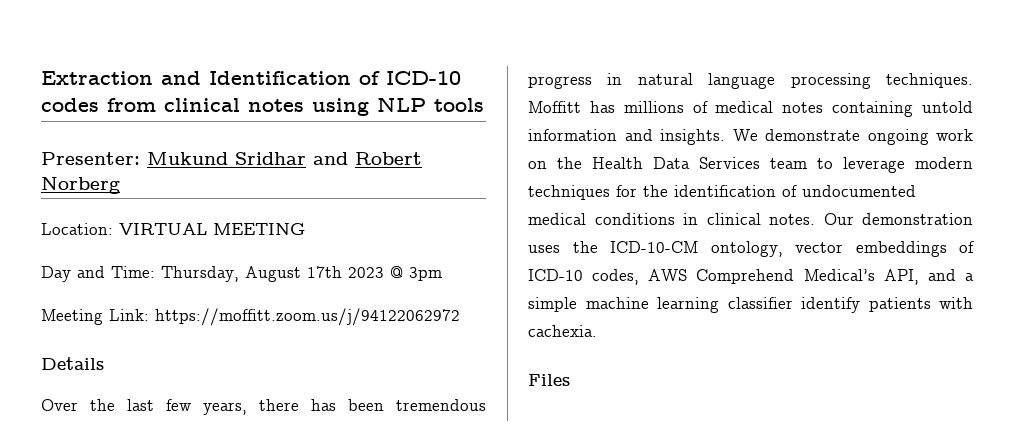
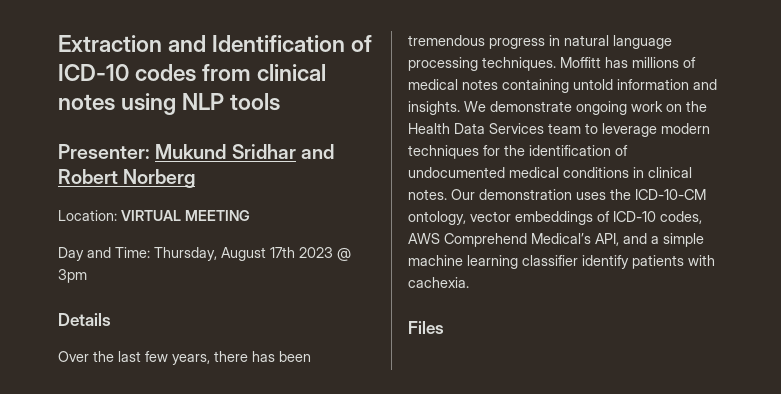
- Meeting Link: https://moffitt.zoom.us/j/94122062972

